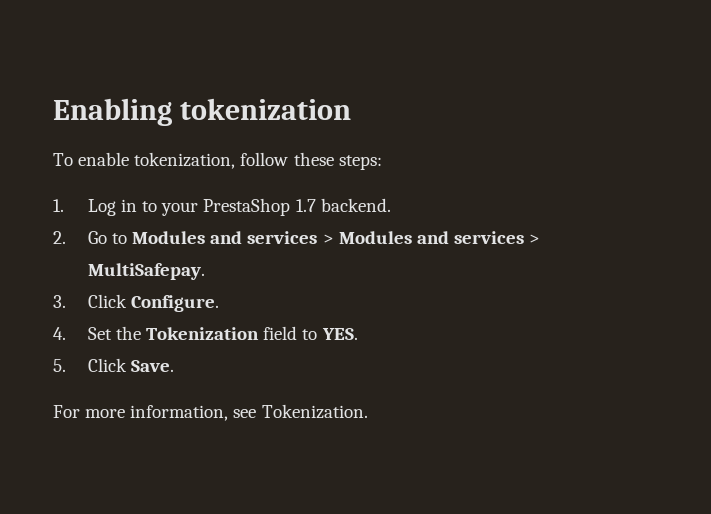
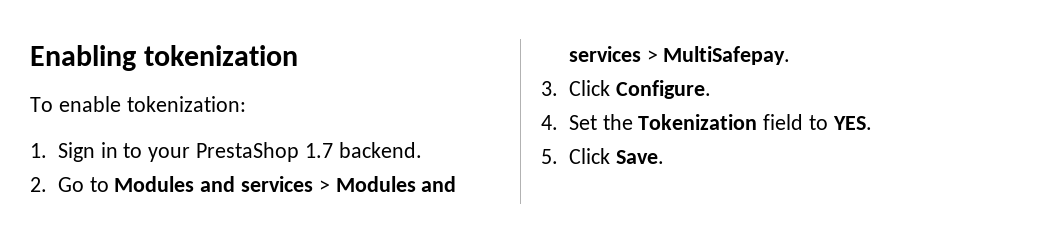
- To enable tokenization, follow these steps:
+ To enable tokenization:
- 1. Log in to your PrestaShop 1.7 backend.
+ 1. Sign in to your PrestaShop 1.7 backend.
- For more information, see Tokenization.

